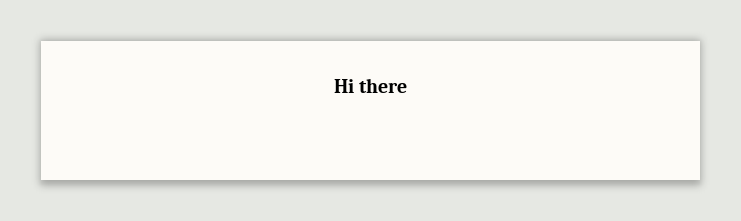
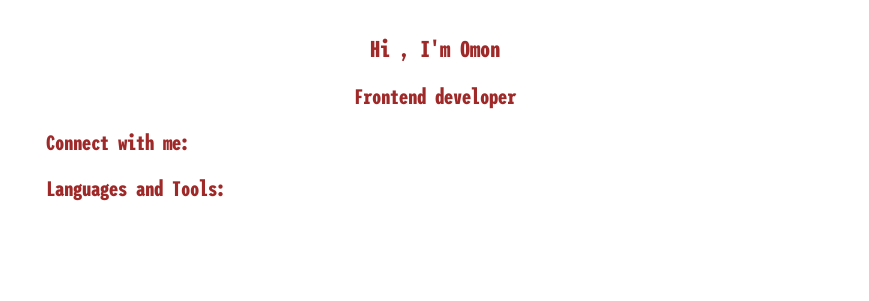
- Hi there
+ Hi , I'm Omon
+ Frontend developer
+ Connect with me:
+ Languages and Tools:

